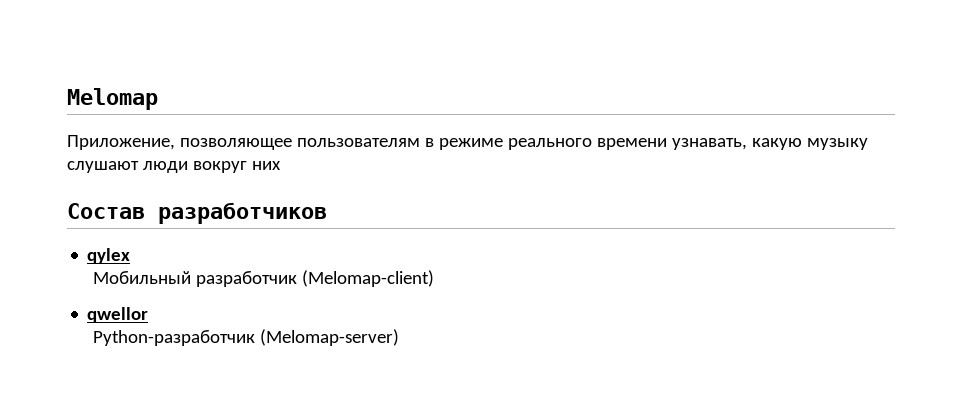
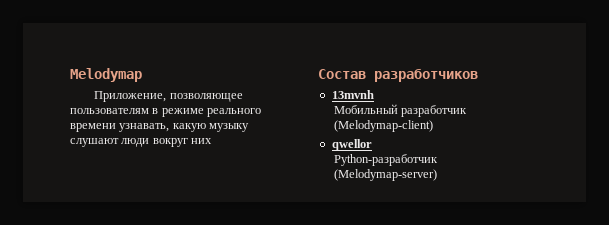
- Melomap
+ Melodymap
- qylex
+ 13mvnh
- Мобильный разработчик (Melomap-client)
+ Мобильный разработчик (Melodymap-client)
- Python-разработчик (Melomap-server)
+ Python-разработчик (Melodymap-server)

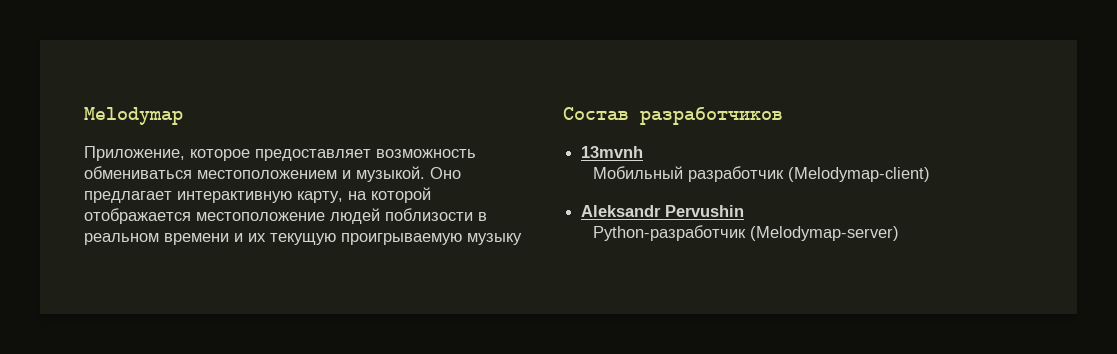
- Приложение, позволяющее пользователям в режиме реального времени узнавать, какую музыку слушают люди вокруг них
+ Приложение, которое предоставляет возможность обмениваться местоположением и музыкой. Оно предлагает интерактивную карту, на которой отображается местоположение людей поблизости в реальном времени и их текущую проигрываемую музыку
- qwellor
+ Aleksandr Pervushin

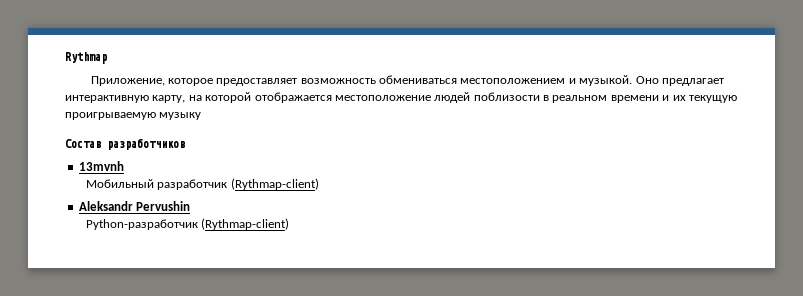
- Melodymap
+ Rythmap
- Мобильный разработчик (Melodymap-client)
+ Мобильный разработчик (Rythmap-client)
- Python-разработчик (Melodymap-server)
+ Python-разработчик (Rythmap-client)

